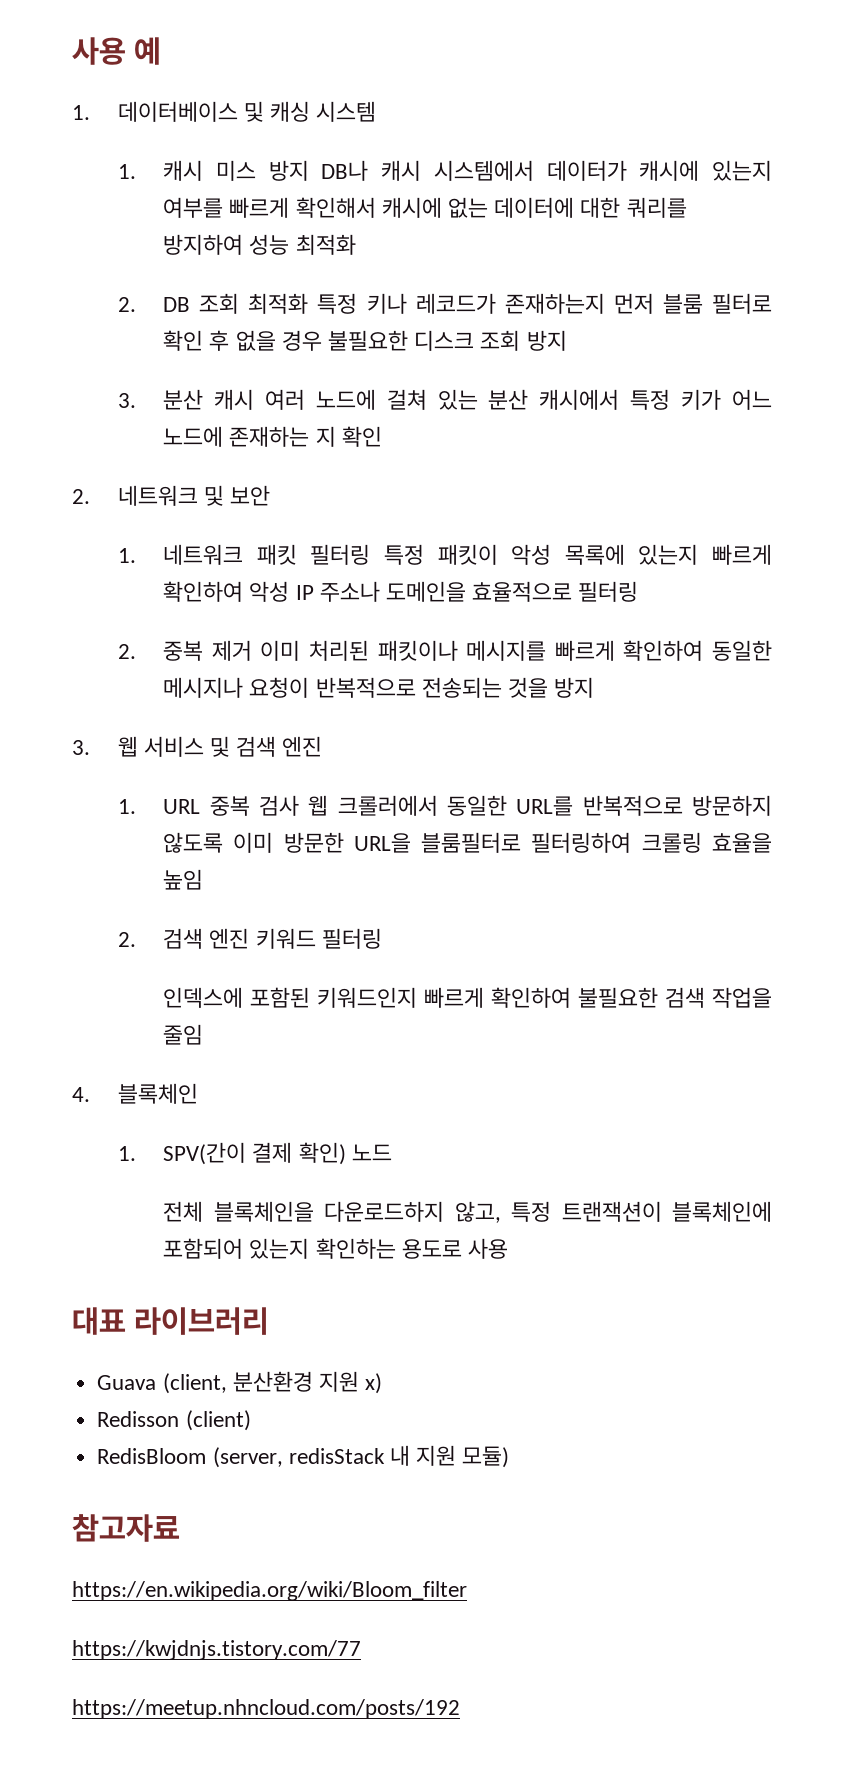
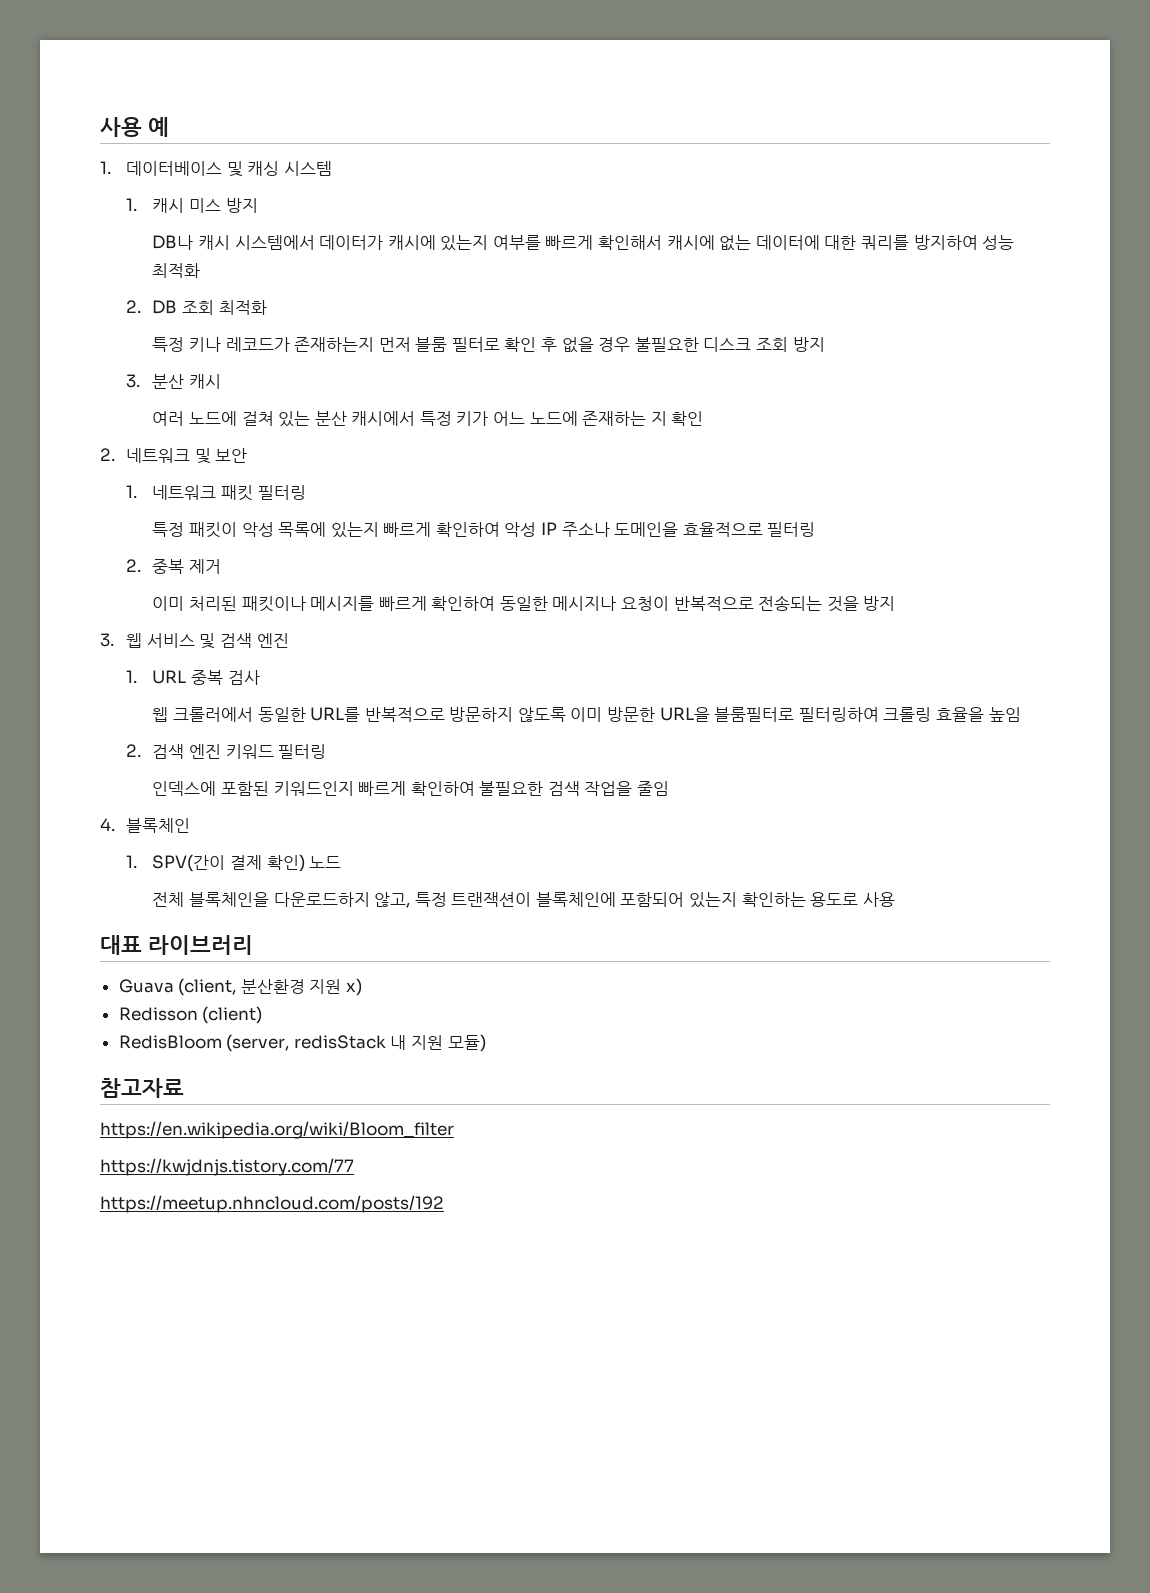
- 1. 캐시 미스 방지 DB나 캐시 시스템에서 데이터가 캐시에 있는지 여부를 빠르게 확인해서 캐시에 없는 데이터에 대한 쿼리를 방지하여 성능 최적화
+ 1. 캐시 미스 방지
+ DB나 캐시 시스템에서 데이터가 캐시에 있는지 여부를 빠르게 확인해서 캐시에 없는 데이터에 대한 쿼리를 방지하여 성능 최적화
- 2. DB 조회 최적화 특정 키나 레코드가 존재하는지 먼저 블룸 필터로 확인 후 없을 경우 불필요한 디스크 조회 방지
+ 2. DB 조회 최적화
+ 특정 키나 레코드가 존재하는지 먼저 블룸 필터로 확인 후 없을 경우 불필요한 디스크 조회 방지
- 3. 분산 캐시 여러 노드에 걸쳐 있는 분산 캐시에서 특정 키가 어느 노드에 존재하는 지 확인
+ 3. 분산 캐시
+ 여러 노드에 걸쳐 있는 분산 캐시에서 특정 키가 어느 노드에 존재하는 지 확인
- 1. 네트워크 패킷 필터링 특정 패킷이 악성 목록에 있는지 빠르게 확인하여 악성 IP 주소나 도메인을 효율적으로 필터링
+ 1. 네트워크 패킷 필터링
+ 특정 패킷이 악성 목록에 있는지 빠르게 확인하여 악성 IP 주소나 도메인을 효율적으로 필터링
- 2. 중복 제거 이미 처리된 패킷이나 메시지를 빠르게 확인하여 동일한 메시지나 요청이 반복적으로 전송되는 것을 방지
+ 2. 중복 제거
+ 이미 처리된 패킷이나 메시지를 빠르게 확인하여 동일한 메시지나 요청이 반복적으로 전송되는 것을 방지
- 1. URL 중복 검사 웹 크롤러에서 동일한 URL를 반복적으로 방문하지 않도록 이미 방문한 URL을 블룸필터로 필터링하여 크롤링 효율을 높임
+ 1. URL 중복 검사
+ 웹 크롤러에서 동일한 URL를 반복적으로 방문하지 않도록 이미 방문한 URL을 블룸필터로 필터링하여 크롤링 효율을 높임

